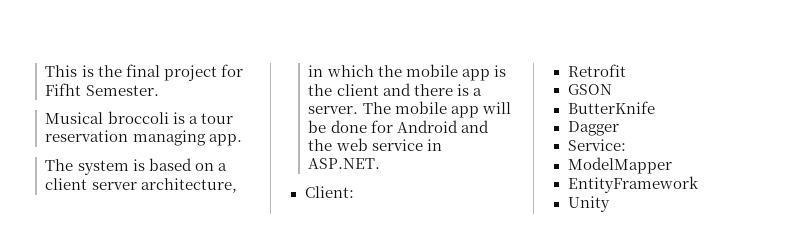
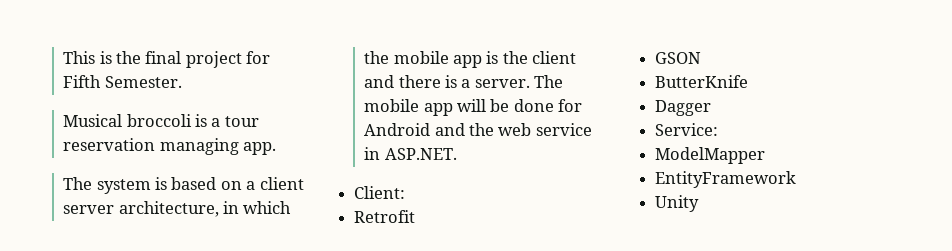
- This is the final project for Fifht Semester.
+ This is the final project for Fifth Semester.

